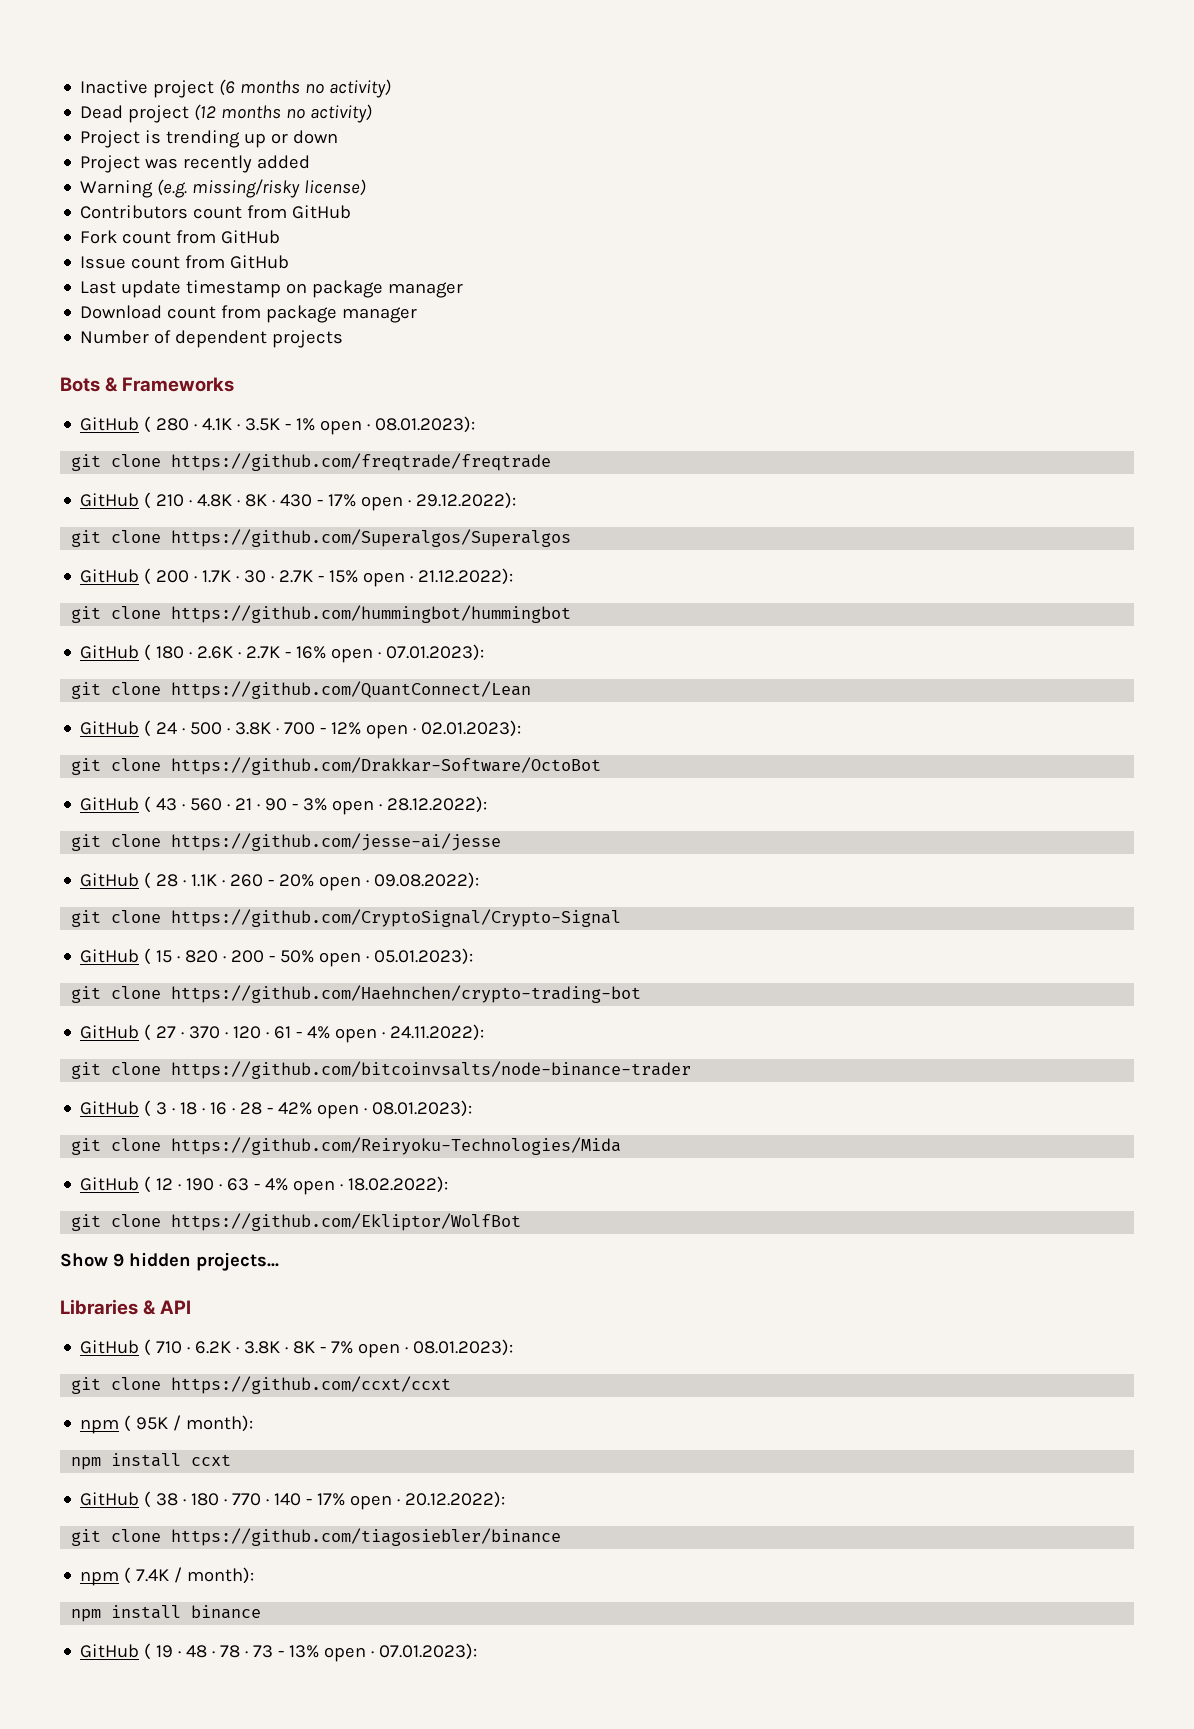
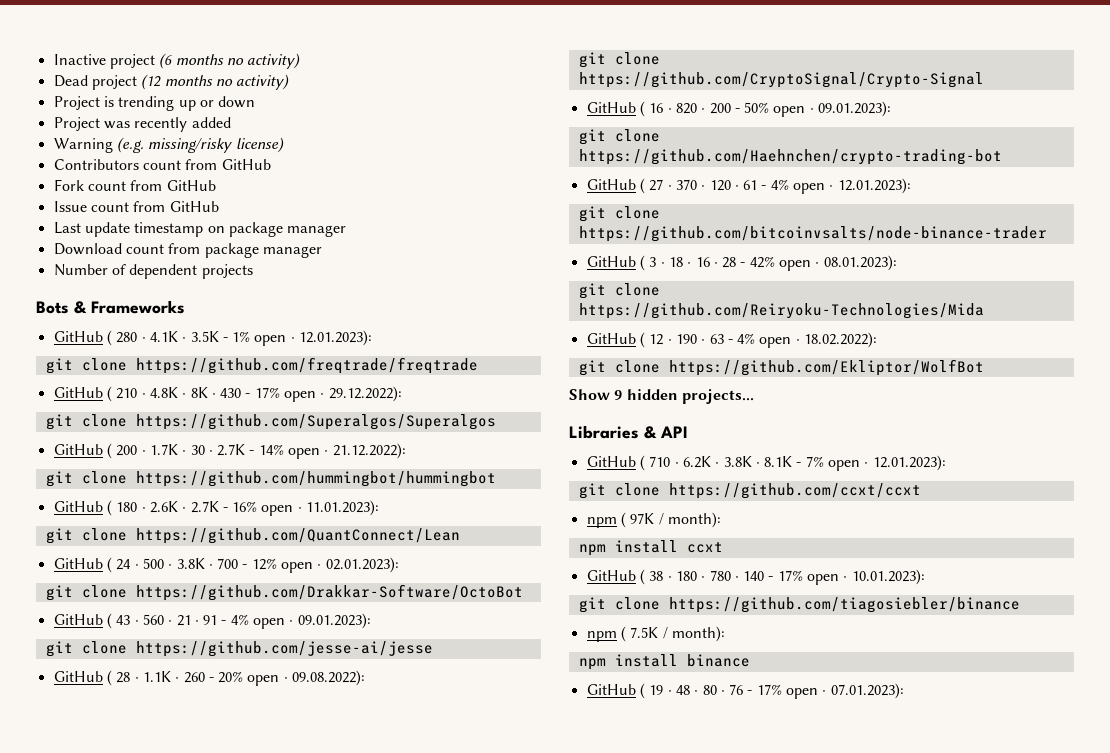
- GitHub ( 280 · 4.1K · 3.5K - 1% open · 08.01.2023):
+ GitHub ( 280 · 4.1K · 3.5K - 1% open · 12.01.2023):
- GitHub ( 200 · 1.7K · 30 · 2.7K - 15% open · 21.12.2022):
+ GitHub ( 200 · 1.7K · 30 · 2.7K - 14% open · 21.12.2022):
- GitHub ( 180 · 2.6K · 2.7K - 16% open · 07.01.2023):
+ GitHub ( 180 · 2.6K · 2.7K - 16% open · 11.01.2023):
- GitHub ( 43 · 560 · 21 · 90 - 3% open · 28.12.2022):
+ GitHub ( 43 · 560 · 21 · 91 - 4% open · 09.01.2023):
- GitHub ( 15 · 820 · 200 - 50% open · 05.01.2023):
+ GitHub ( 16 · 820 · 200 - 50% open · 09.01.2023):
- GitHub ( 27 · 370 · 120 · 61 - 4% open · 24.11.2022):
+ GitHub ( 27 · 370 · 120 · 61 - 4% open · 12.01.2023):
- GitHub ( 710 · 6.2K · 3.8K · 8K - 7% open · 08.01.2023):
+ GitHub ( 710 · 6.2K · 3.8K · 8.1K - 7% open · 12.01.2023):
- npm ( 95K / month):
+ npm ( 97K / month):
- GitHub ( 38 · 180 · 770 · 140 - 17% open · 20.12.2022):
+ GitHub ( 38 · 180 · 780 · 140 - 17% open · 10.01.2023):
- npm ( 7.4K / month):
+ npm ( 7.5K / month):
- GitHub ( 19 · 48 · 78 · 73 - 13% open · 07.01.2023):
+ GitHub ( 19 · 48 · 80 · 76 - 17% open · 07.01.2023):

